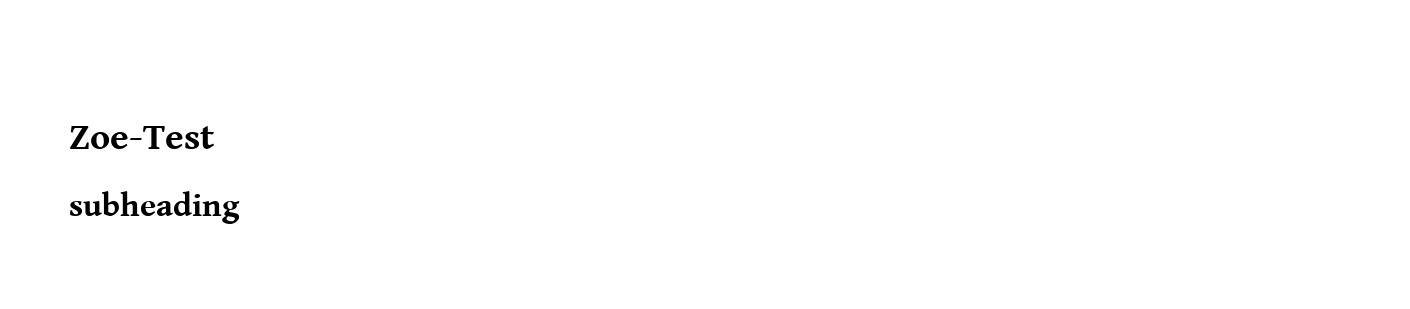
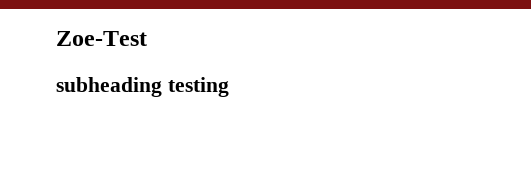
- subheading
+ subheading testing

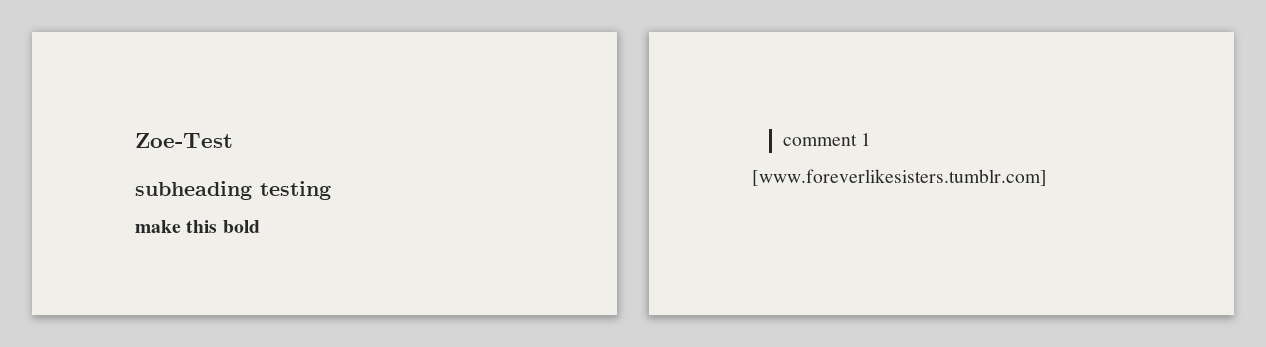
+ make this bold
+ comment 1
+ [www.foreverlikesisters.tumblr.com]

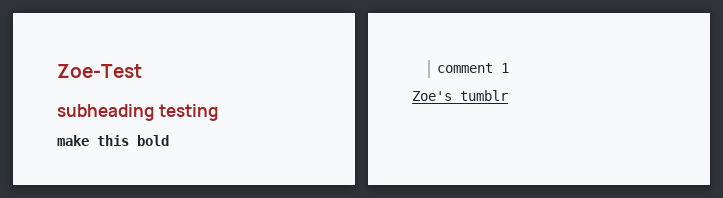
- [www.foreverlikesisters.tumblr.com]
+ Zoe's tumblr

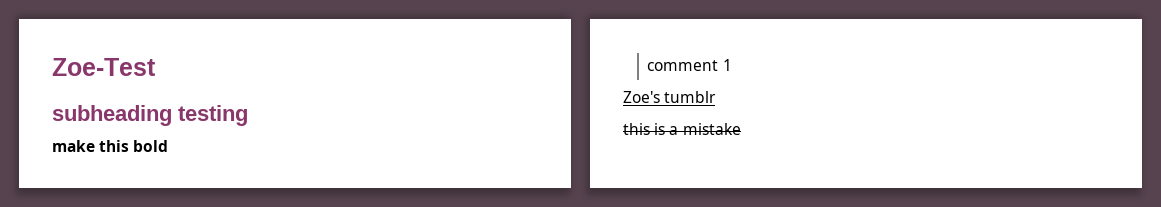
+ this is a mistake

